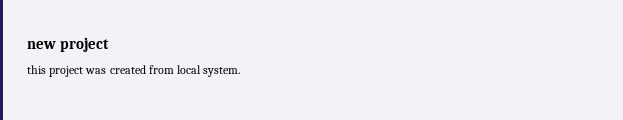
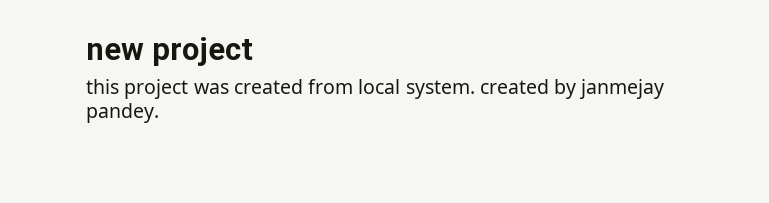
- this project was created from local system.
+ this project was created from local system. created by janmejay pandey.

